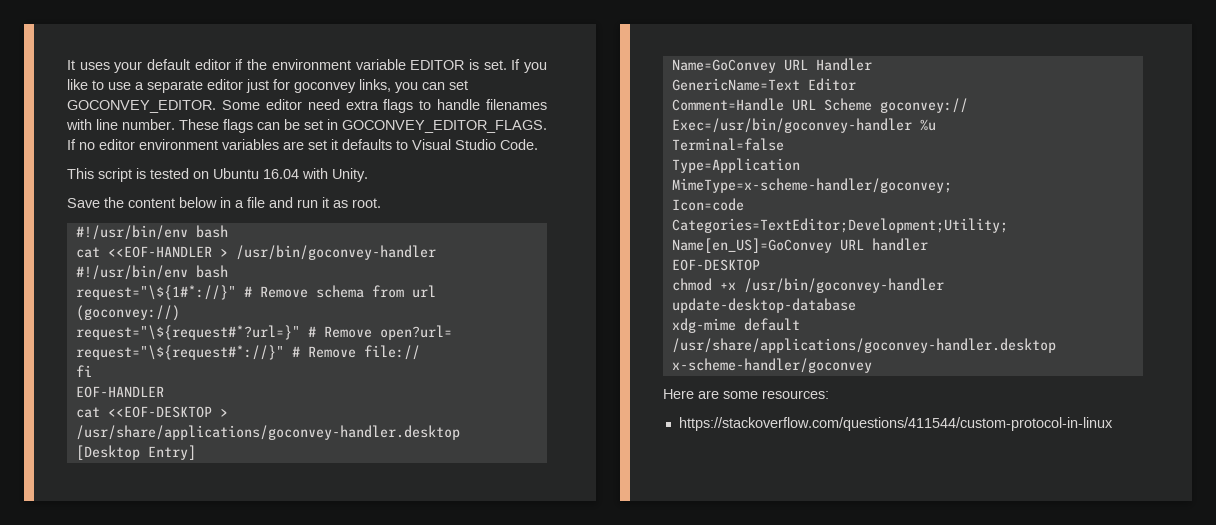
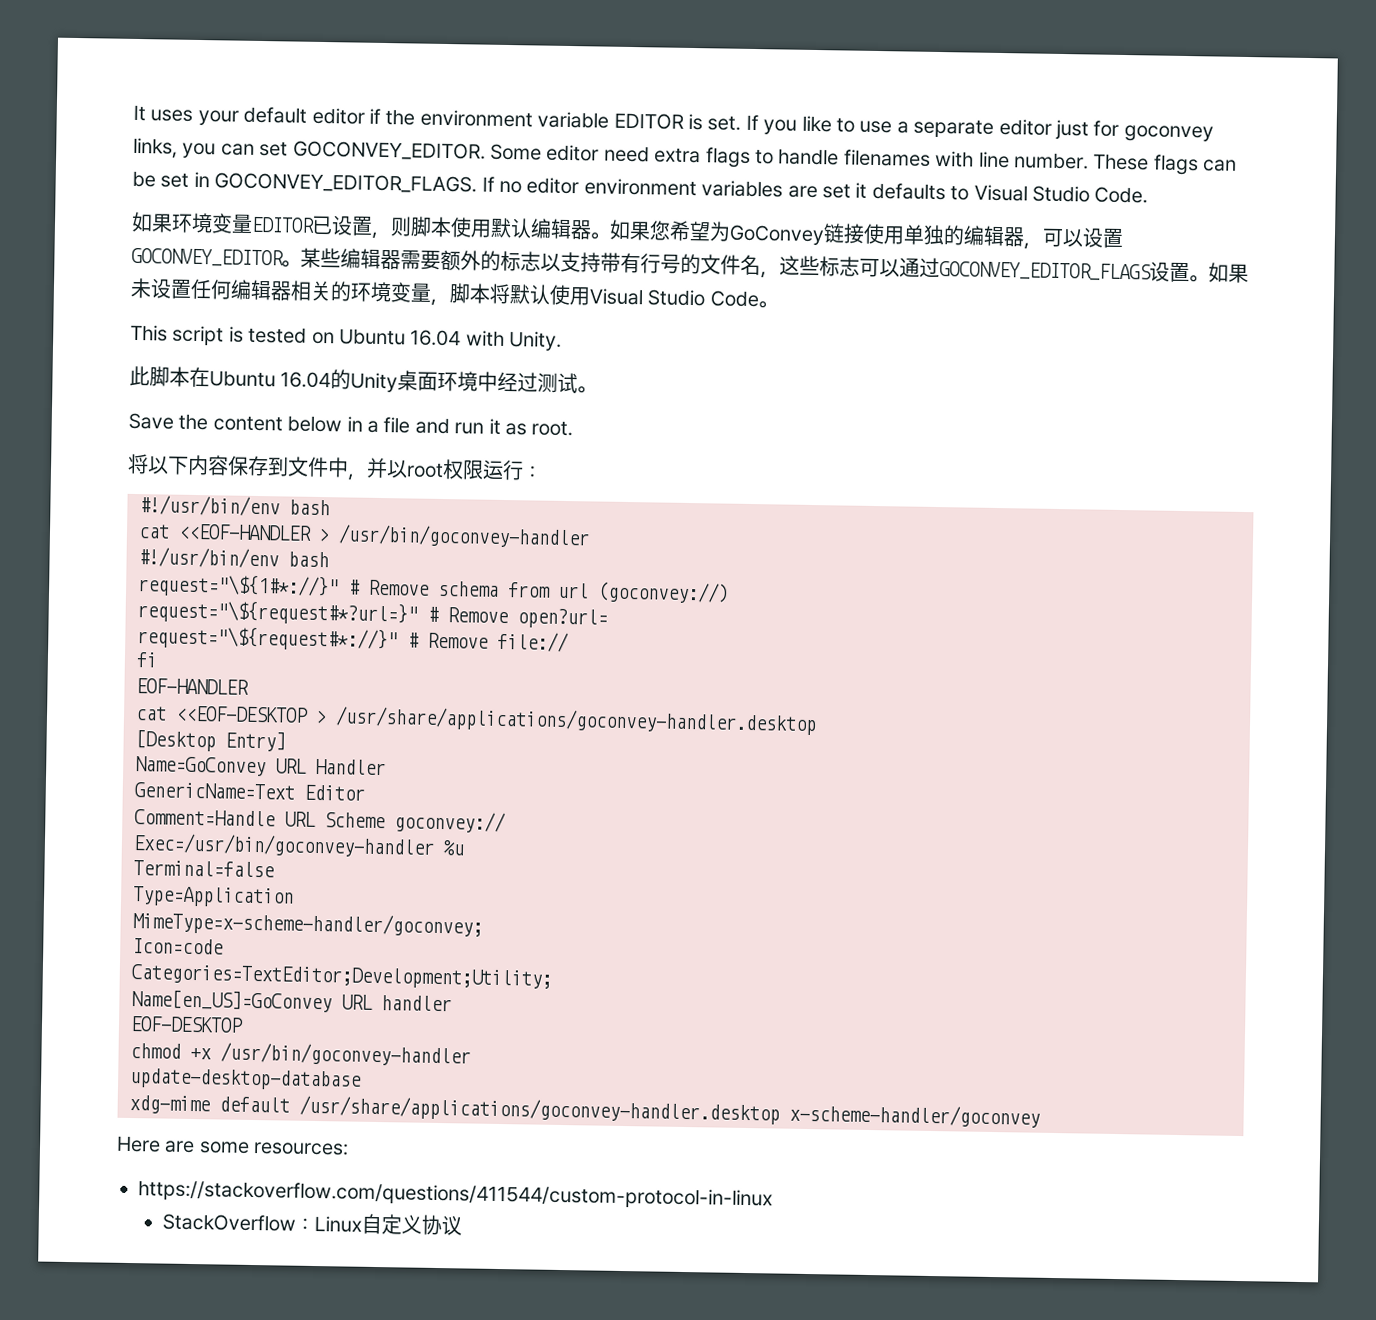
+ 如果环境变量EDITOR已设置，则脚本使用默认编辑器。如果您希望为GoConvey链接使用单独的编辑器，可以设置GOCONVEY_EDITOR。某些编辑器需要额外的标志以支持带有行号的文件名，这些标志可以通过GOCONVEY_EDITOR_FLAGS设置。如果未设置任何编辑器相关的环境变量，脚本将默认使用Visual Studio Code。
+ 此脚本在Ubuntu 16.04的Unity桌面环境中经过测试。
+ 将以下内容保存到文件中，并以root权限运行：
+ StackOverflow：Linux自定义协议

